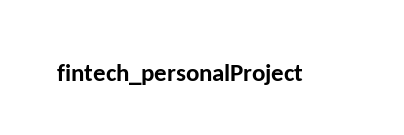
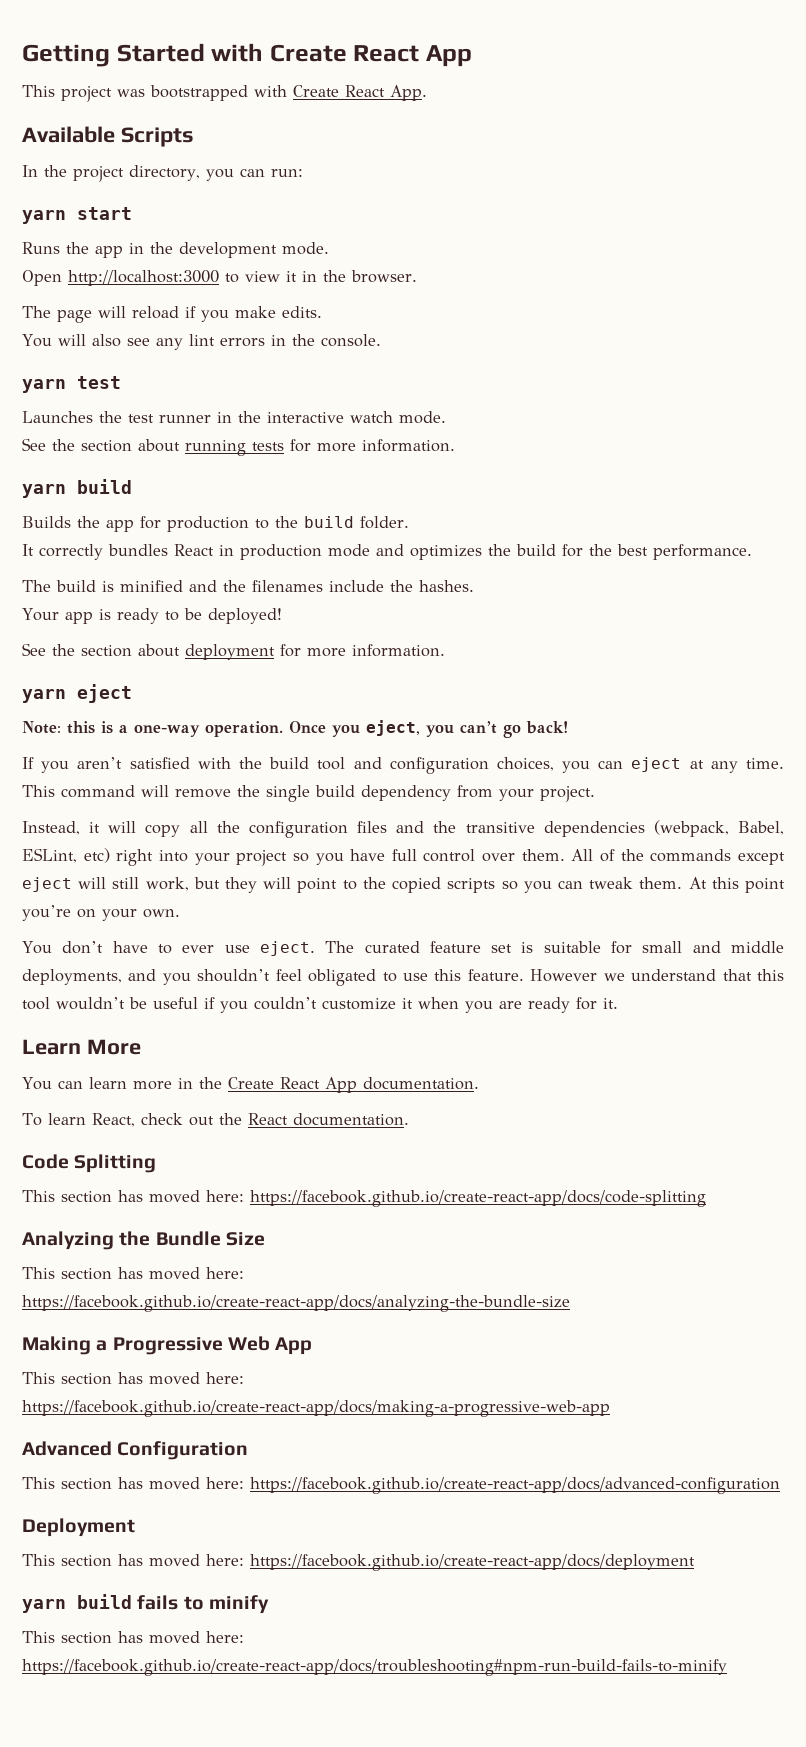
- fintech_personalProject
+ Getting Started with Create React App
+ This project was bootstrapped with Create React App.
+ Available Scripts
+ In the project directory, you can run:
+ yarn start
+ Runs the app in the development mode.
+ Open http://localhost:3000 to view it in the browser.
+ The page will reload if you make edits.
+ You will also see any lint errors in the console.
+ yarn test
+ Launches the test runner in the interactive watch mode.
+ See the section about running tests for more information.
+ yarn build
+ Builds the app for production to the build folder.
+ It correctly bundles React in production mode and optimizes the build for the best performance.
+ The build is minified and the filenames include the hashes.
+ Your app is ready to be deployed!
+ See the section about deployment for more information.
+ yarn eject
+ Note: this is a one-way operation. Once you eject, you can’t go back!
+ If you aren’t satisfied with the build tool and configuration choices, you can eject at any time. This command will remove the single build dependency from your project.
+ Instead, it will copy all the configuration files and the transitive dependencies (webpack, Babel, ESLint, etc) right into your project so you have full control over them. All of the commands except eject will still work, but they will point to the copied scripts so you can tweak them. At this point you’re on your own.
+ You don’t have to ever use eject. The curated feature set is suitable for small and middle deployments, and you shouldn’t feel obligated to use this feature. However we understand that this tool wouldn’t be useful if you couldn’t customize it when you are ready for it.
+ Learn More
+ You can learn more in the Create React App documentation.
+ To learn React, check out the React documentation.
+ Code Splitting
+ This section has moved here: https://facebook.github.io/create-react-app/docs/code-splitting
+ Analyzing the Bundle Size
+ This section has moved here: https://facebook.github.io/create-react-app/docs/analyzing-the-bundle-size
+ Making a Progressive Web App
+ This section has moved here: https://facebook.github.io/create-react-app/docs/making-a-progressive-web-app
+ Advanced Configuration
+ This section has moved here: https://facebook.github.io/create-react-app/docs/advanced-configuration
+ Deployment
+ This section has moved here: https://facebook.github.io/create-react-app/docs/deployment
+ yarn build fails to minify
+ This section has moved here: https://facebook.github.io/create-react-app/docs/troubleshooting#npm-run-build-fails-to-minify

